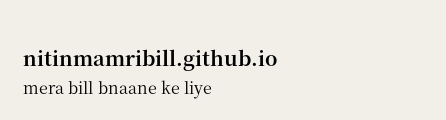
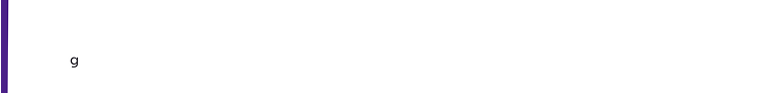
- nitinmamribill.github.io
- mera bill bnaane ke liye
+ g

